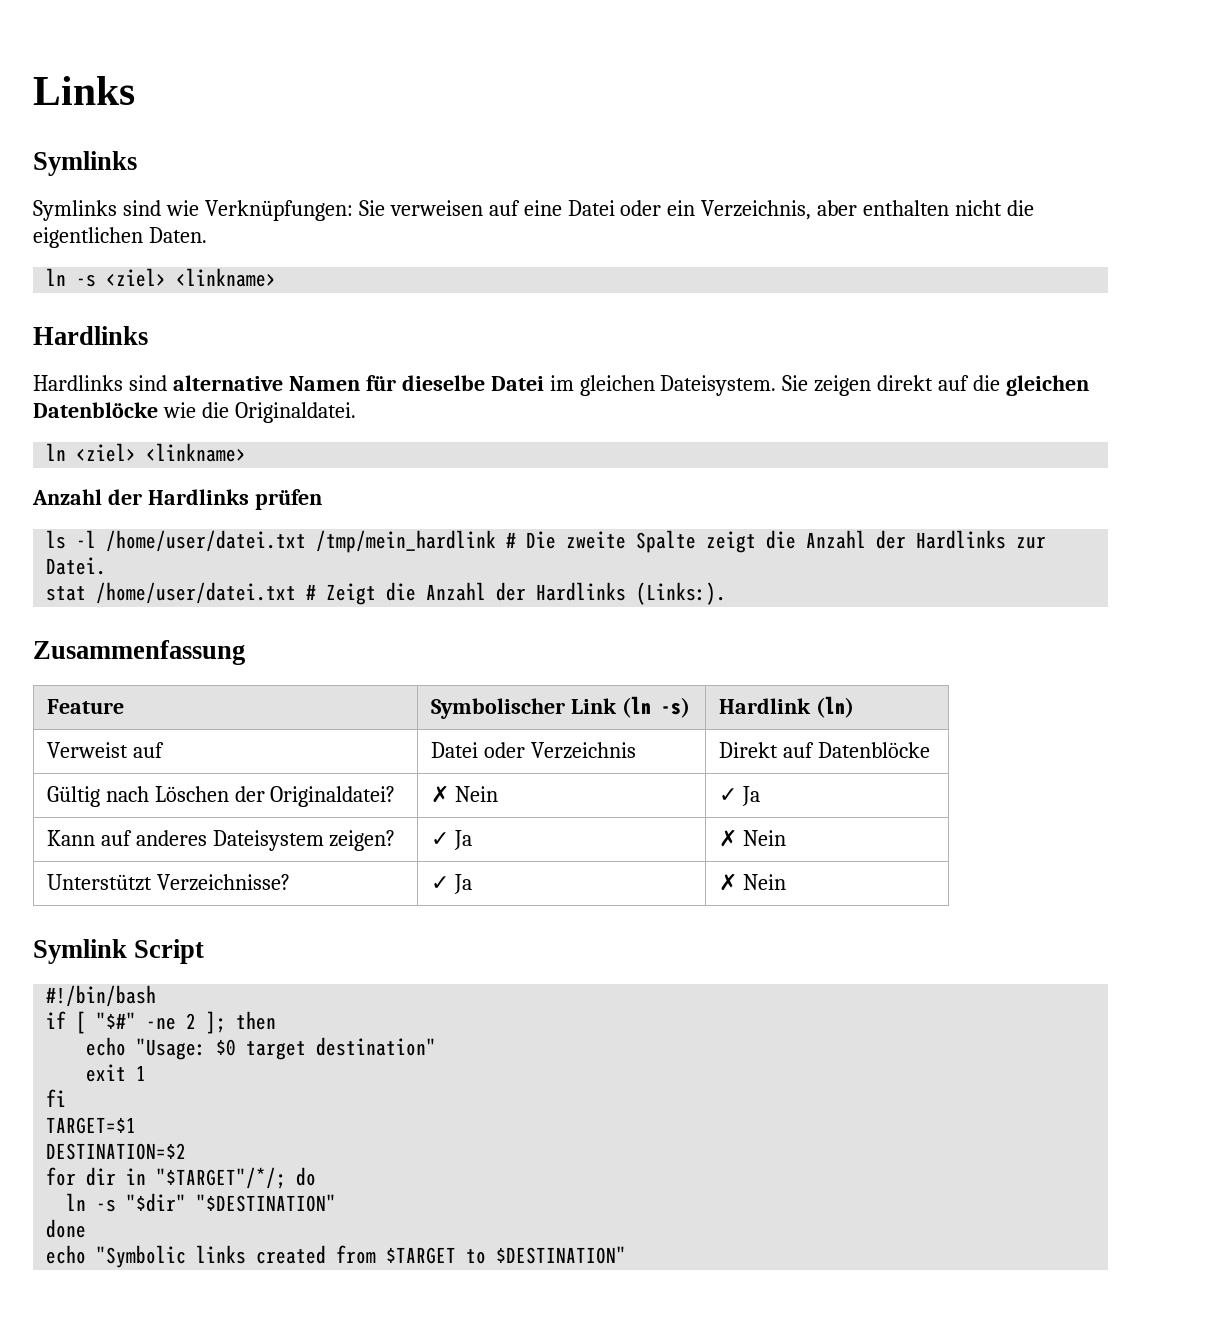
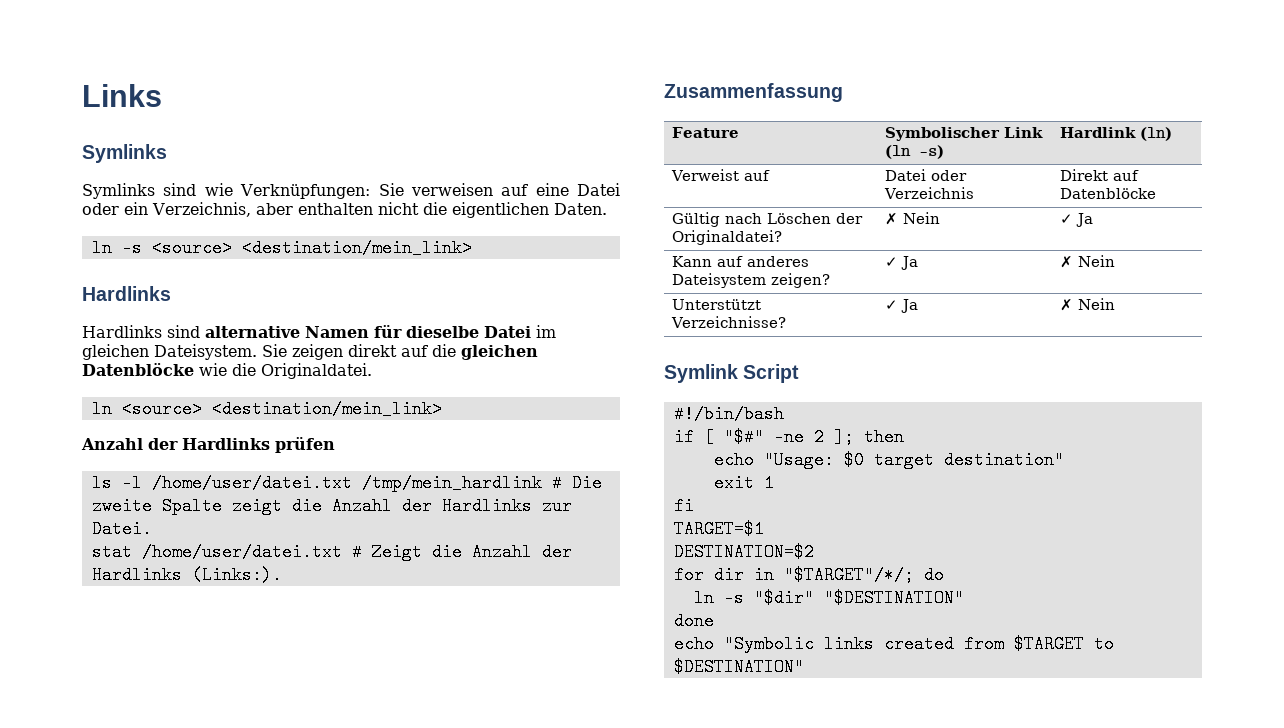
- ln -s <ziel> <linkname>
+ ln -s <source> <destination/mein_link>
- ln <ziel> <linkname>
+ ln <source> <destination/mein_link>

